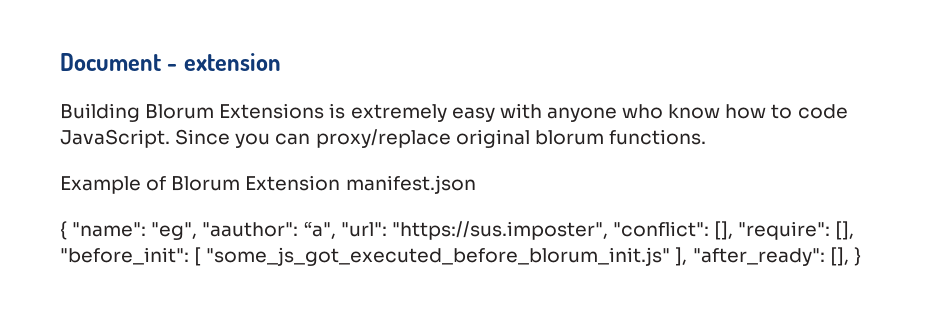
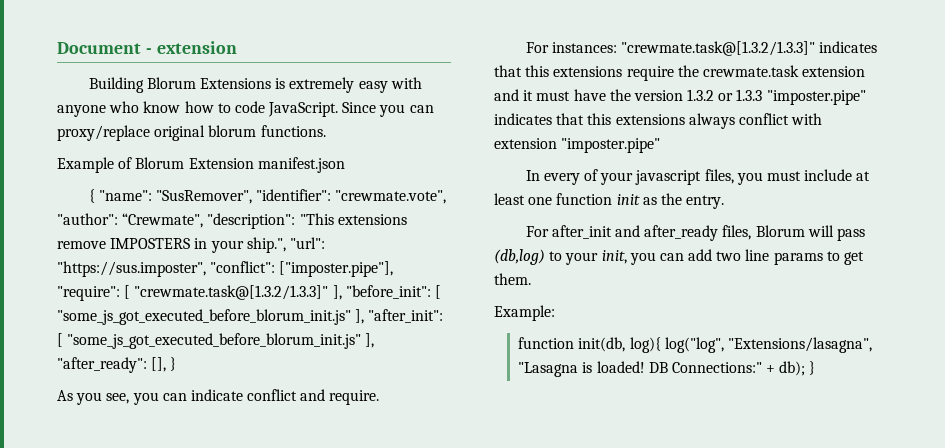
- { "name": "eg", "aauthor": “a", "url": "https://sus.imposter", "conflict": [], "require": [], "before_init": [ "some_js_got_executed_before_blorum_init.js" ], "after_ready": [], }
+ { "name": "SusRemover", "identifier": "crewmate.vote", "author": “Crewmate", "description": "This extensions remove IMPOSTERS in your ship.", "url": "https://sus.imposter", "conflict": ["imposter.pipe"], "require": [ "crewmate.task@[1.3.2/1.3.3]" ], "before_init": [ "some_js_got_executed_before_blorum_init.js" ], "after_init": [ "some_js_got_executed_before_blorum_init.js" ], "after_ready": [], }
+ As you see, you can indicate conflict and require.
+ For instances: "crewmate.task@[1.3.2/1.3.3]" indicates that this extensions require the crewmate.task extension and it must have the version 1.3.2 or 1.3.3 "imposter.pipe" indicates that this extensions always conflict with extension "imposter.pipe"
+ In every of your javascript files, you must include at least one function init as the entry.
+ For after_init and after_ready files, Blorum will pass (db,log) to your init, you can add two line params to get them.
+ Example:
+ function init(db, log){ log("log", "Extensions/lasagna", "Lasagna is loaded! DB Connections:" + db); }

